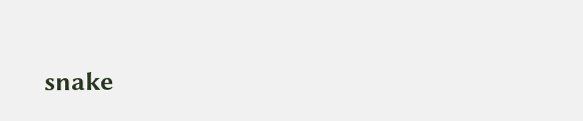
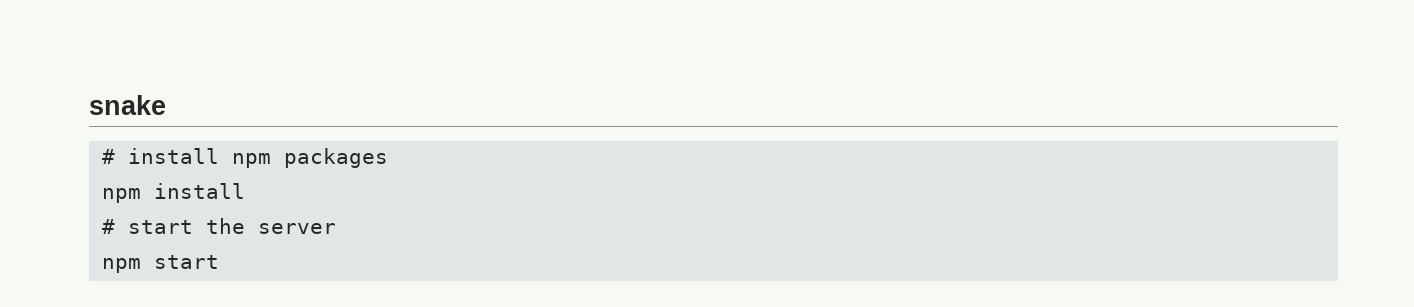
+ # install npm packages
+ npm install
+ # start the server
+ npm start

